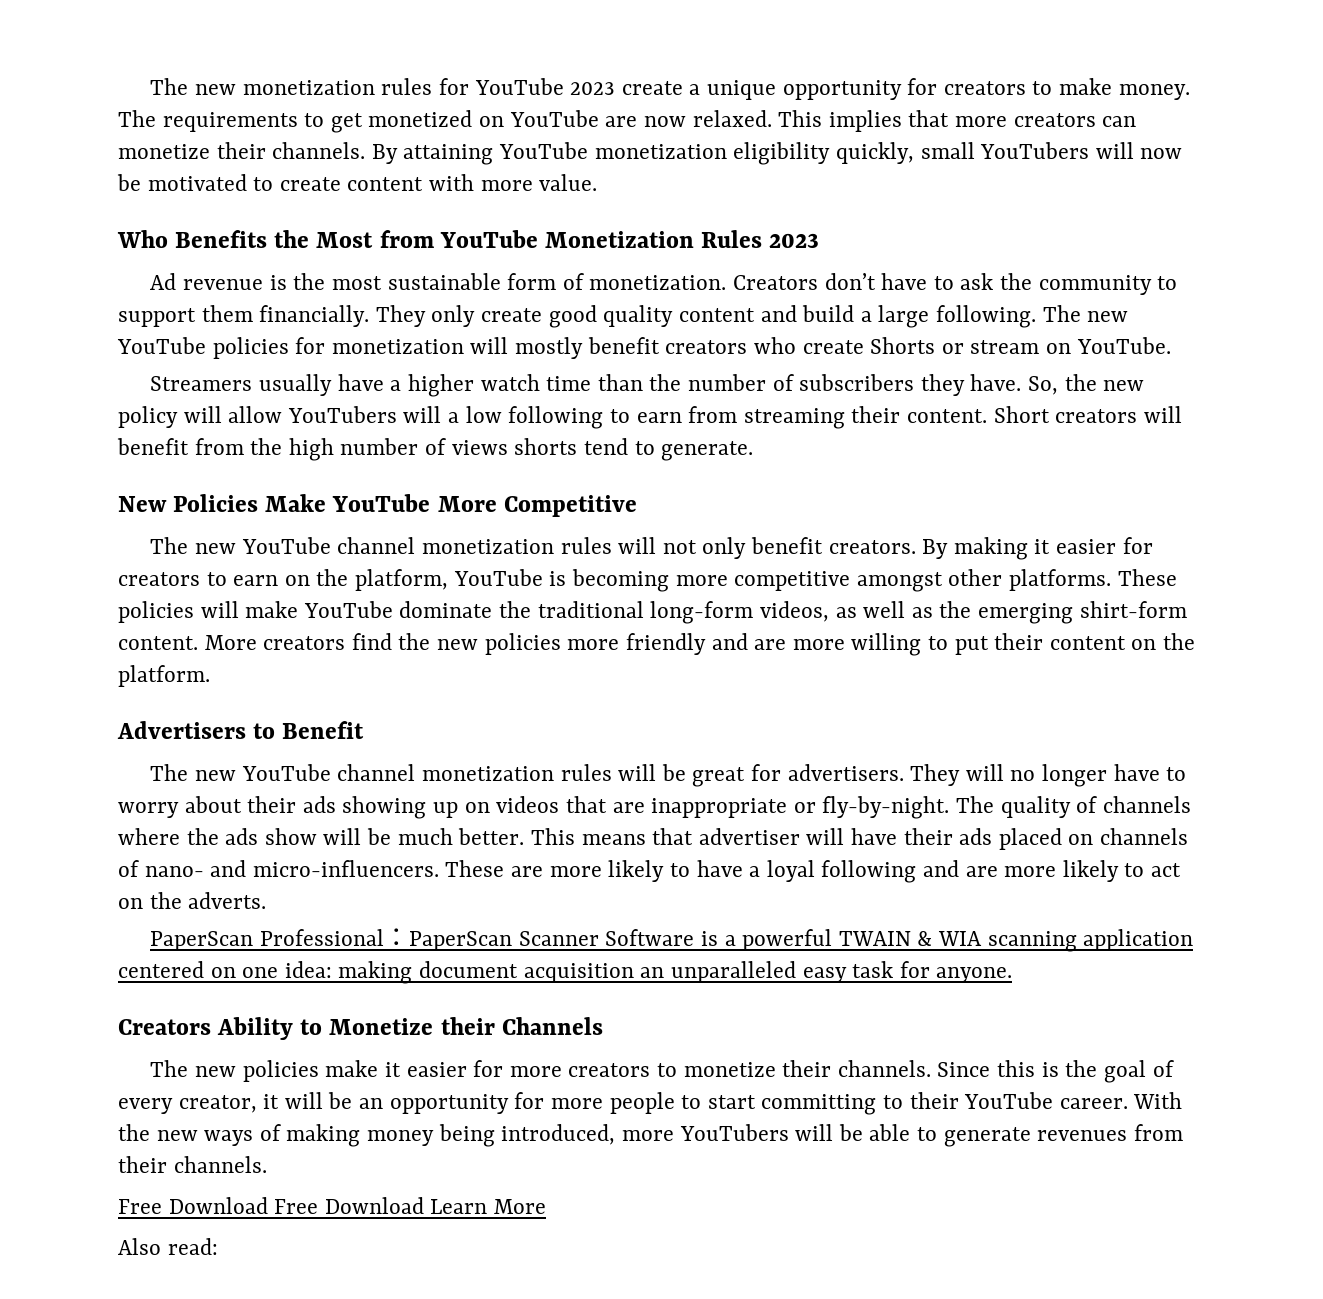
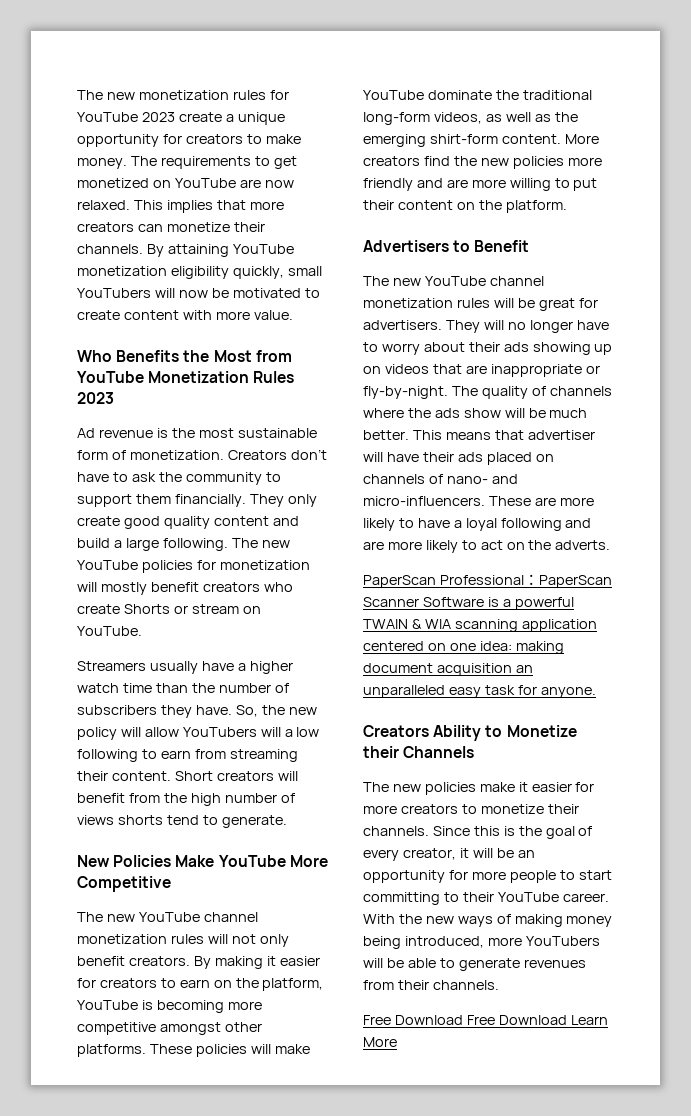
- Also read:

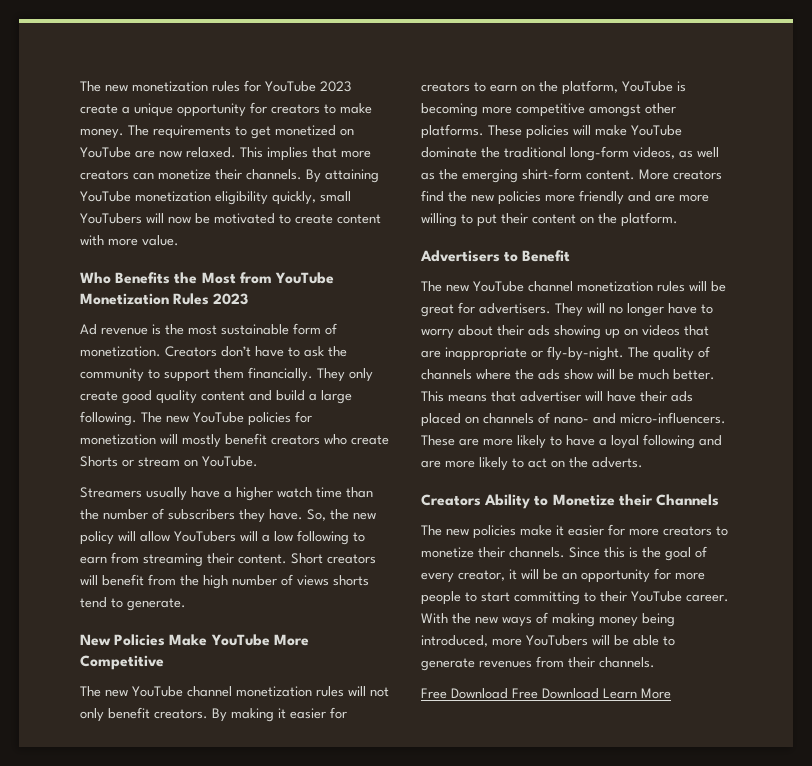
- PaperScan Professional：PaperScan Scanner Software is a powerful TWAIN & WIA scanning application centered on one idea: making document acquisition an unparalleled easy task for anyone.

